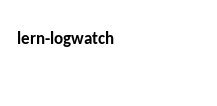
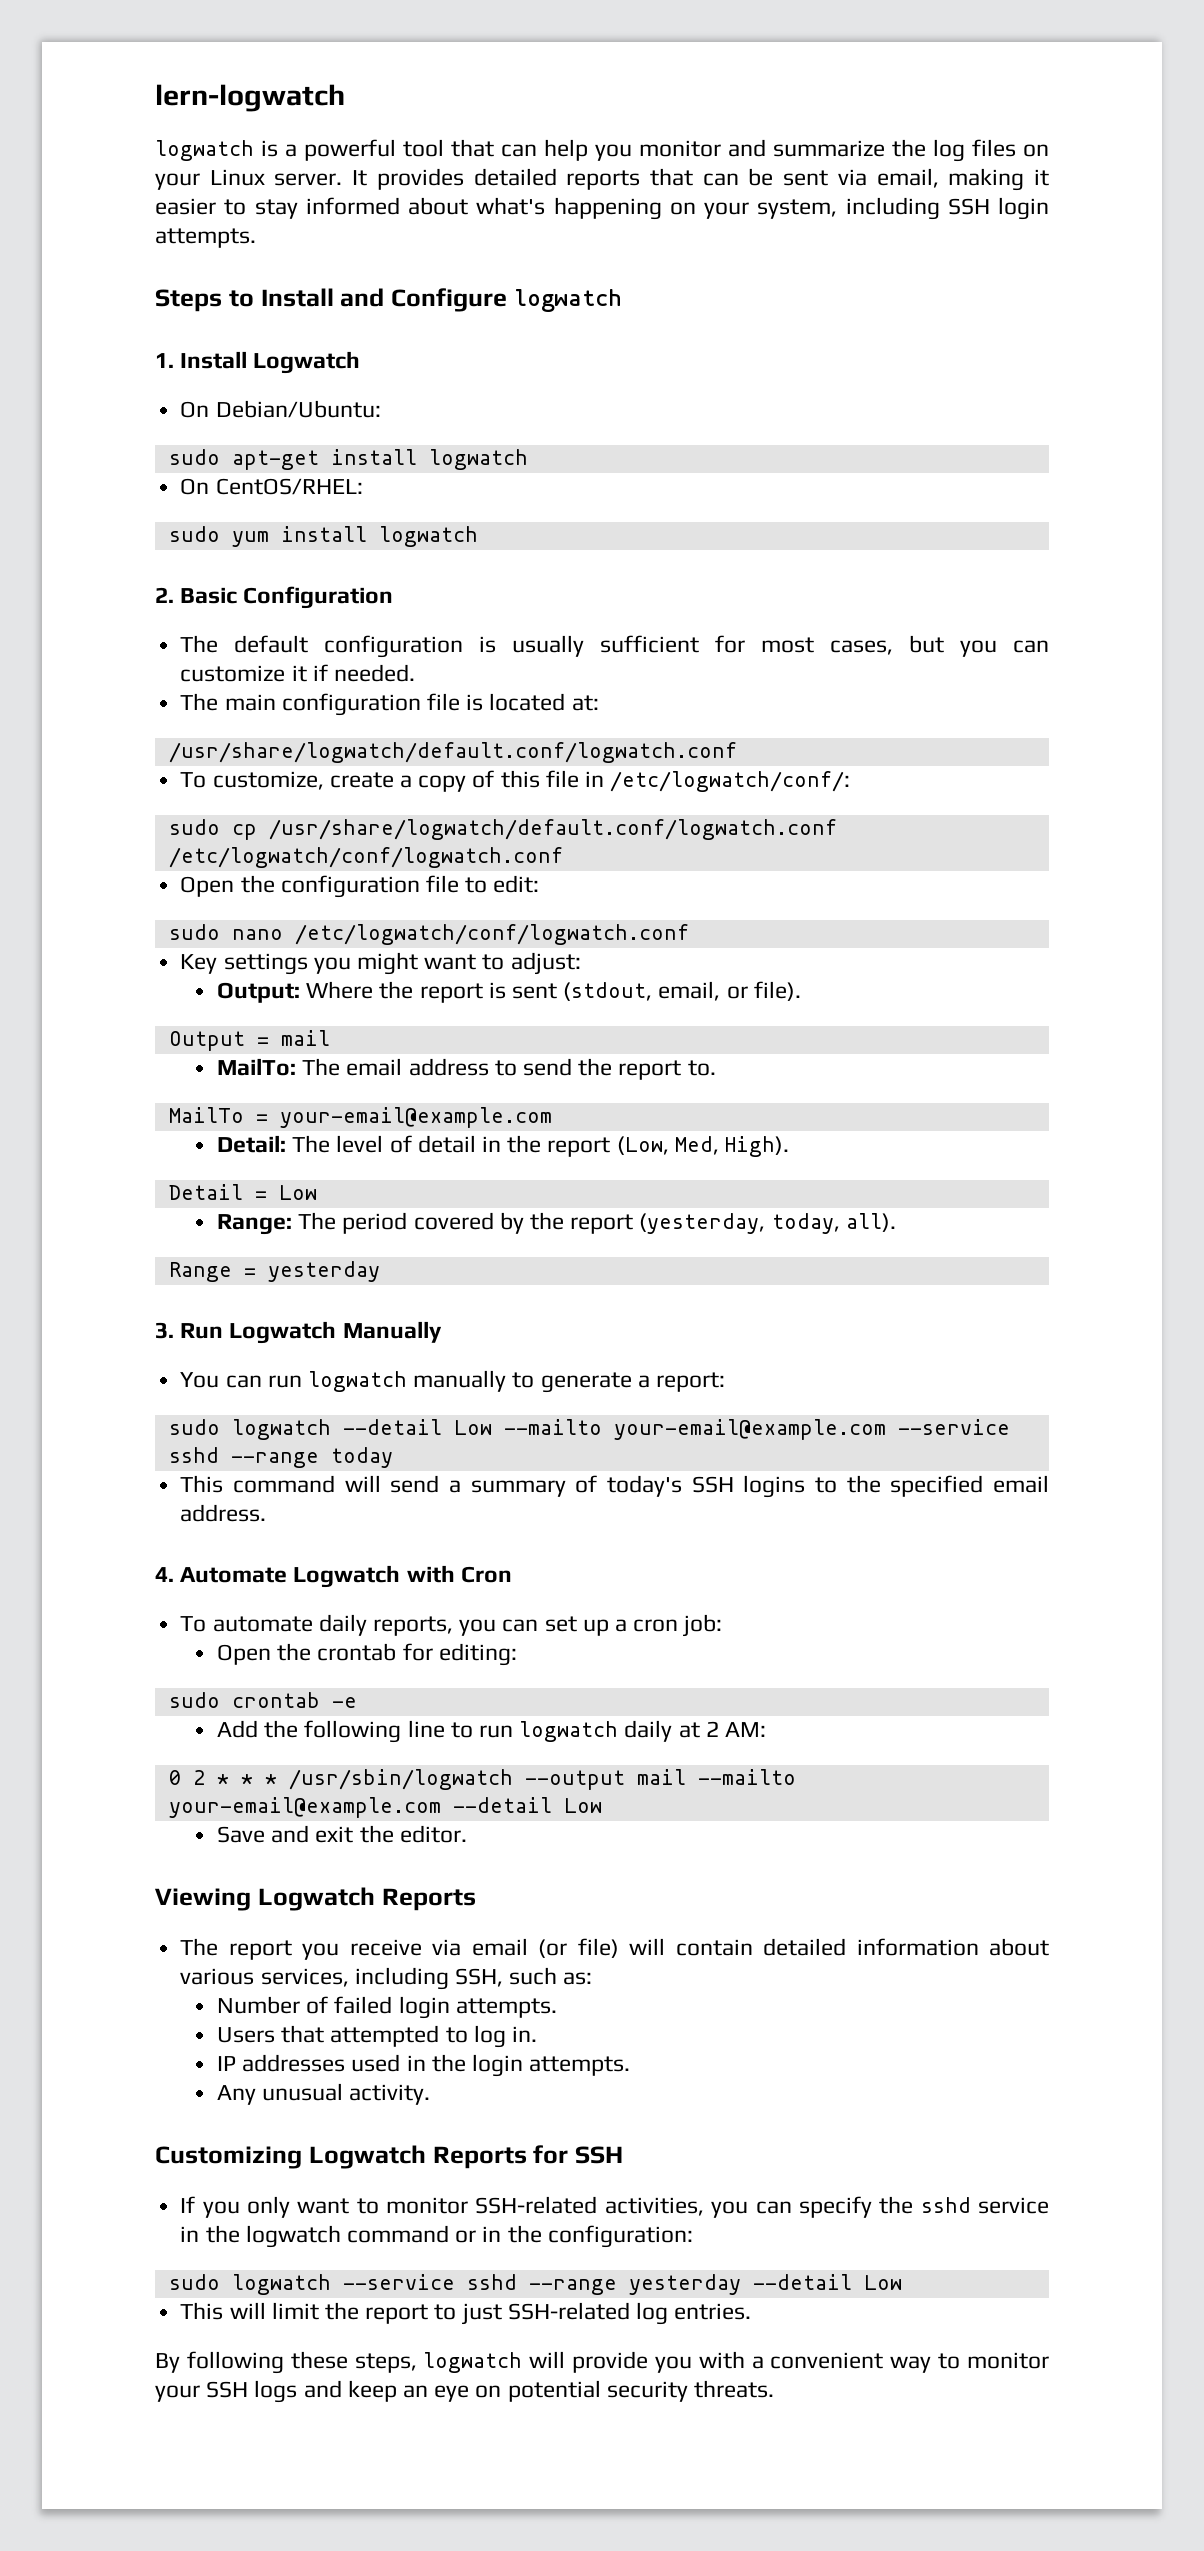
+ logwatch is a powerful tool that can help you monitor and summarize the log files on your Linux server. It provides detailed reports that can be sent via email, making it easier to stay informed about what's happening on your system, including SSH login attempts.
+ Steps to Install and Configure logwatch
+ 1. Install Logwatch
+ On Debian/Ubuntu:
+ sudo apt-get install logwatch
+ On CentOS/RHEL:
+ sudo yum install logwatch
+ 2. Basic Configuration
+ The default configuration is usually sufficient for most cases, but you can customize it if needed.
+ The main configuration file is located at:
+ /usr/share/logwatch/default.conf/logwatch.conf
+ To customize, create a copy of this file in /etc/logwatch/conf/:
+ sudo cp /usr/share/logwatch/default.conf/logwatch.conf /etc/logwatch/conf/logwatch.conf
+ Open the configuration file to edit:
+ sudo nano /etc/logwatch/conf/logwatch.conf
+ Key settings you might want to adjust:
+ Output: Where the report is sent (stdout, email, or file).
+ Output = mail
+ MailTo: The email address to send the report to.
+ MailTo = your-email@example.com
+ Detail: The level of detail in the report (Low, Med, High).
+ Detail = Low
+ Range: The period covered by the report (yesterday, today, all).
+ Range = yesterday
+ 3. Run Logwatch Manually
+ You can run logwatch manually to generate a report:
+ sudo logwatch --detail Low --mailto your-email@example.com --service sshd --range today
+ This command will send a summary of today's SSH logins to the specified email address.
+ 4. Automate Logwatch with Cron
+ To automate daily reports, you can set up a cron job:
+ Open the crontab for editing:
+ sudo crontab -e
+ Add the following line to run logwatch daily at 2 AM:
+ 0 2 * * * /usr/sbin/logwatch --output mail --mailto your-email@example.com --detail Low
+ Save and exit the editor.
+ Viewing Logwatch Reports
+ The report you receive via email (or file) will contain detailed information about various services, including SSH, such as:
+ Number of failed login attempts.
+ Users that attempted to log in.
+ IP addresses used in the login attempts.
+ Any unusual activity.
+ Customizing Logwatch Reports for SSH
+ If you only want to monitor SSH-related activities, you can specify the sshd service in the logwatch command or in the configuration:
+ sudo logwatch --service sshd --range yesterday --detail Low
+ This will limit the report to just SSH-related log entries.
+ By following these steps, logwatch will provide you with a convenient way to monitor your SSH logs and keep an eye on potential security threats.

